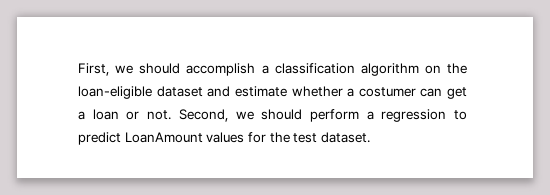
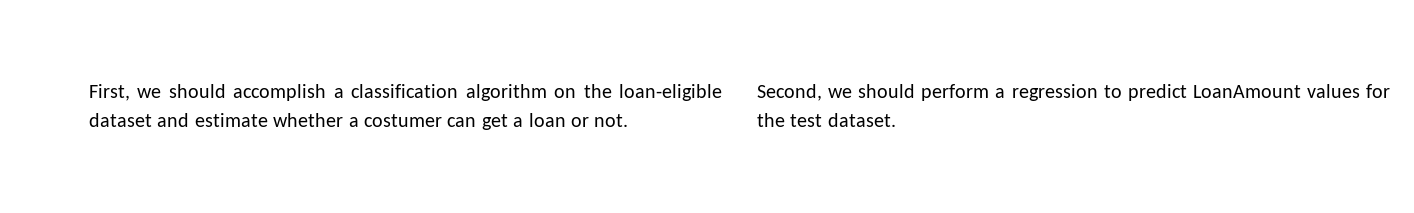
- First, we should accomplish a classification algorithm on the loan-eligible dataset and estimate whether a costumer can get a loan or not. Second, we should perform a regression to predict LoanAmount values for the test dataset.
+ First, we should accomplish a classification algorithm on the loan-eligible dataset and estimate whether a costumer can get a loan or not.
+ Second, we should perform a regression to predict LoanAmount values for the test dataset.

